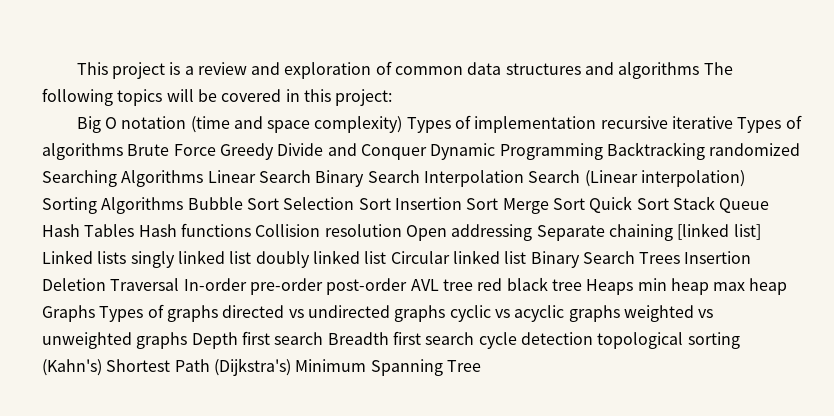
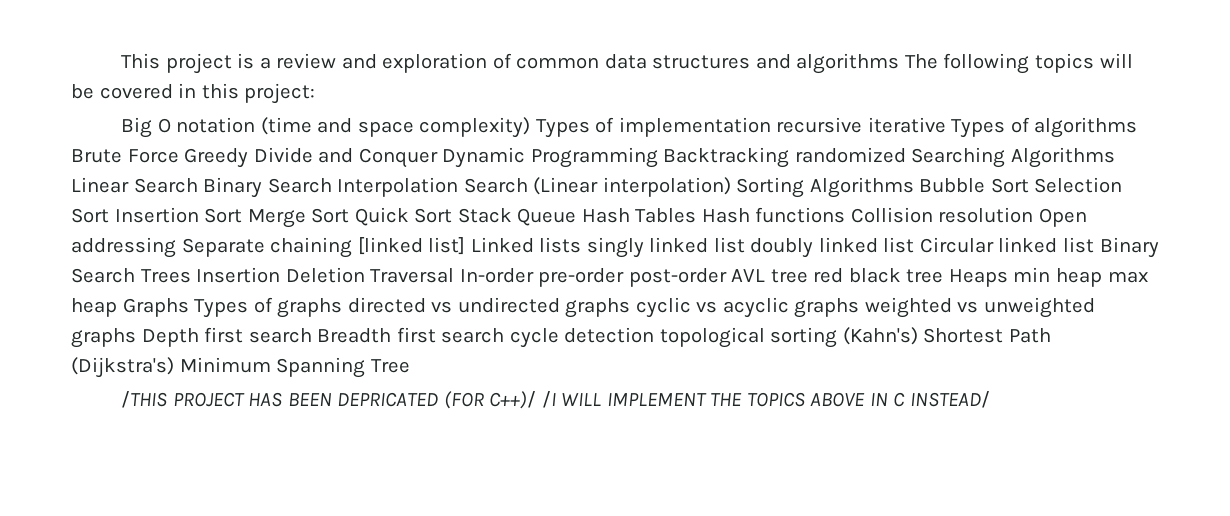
+ /THIS PROJECT HAS BEEN DEPRICATED (FOR C++)/ /I WILL IMPLEMENT THE TOPICS ABOVE IN C INSTEAD/

